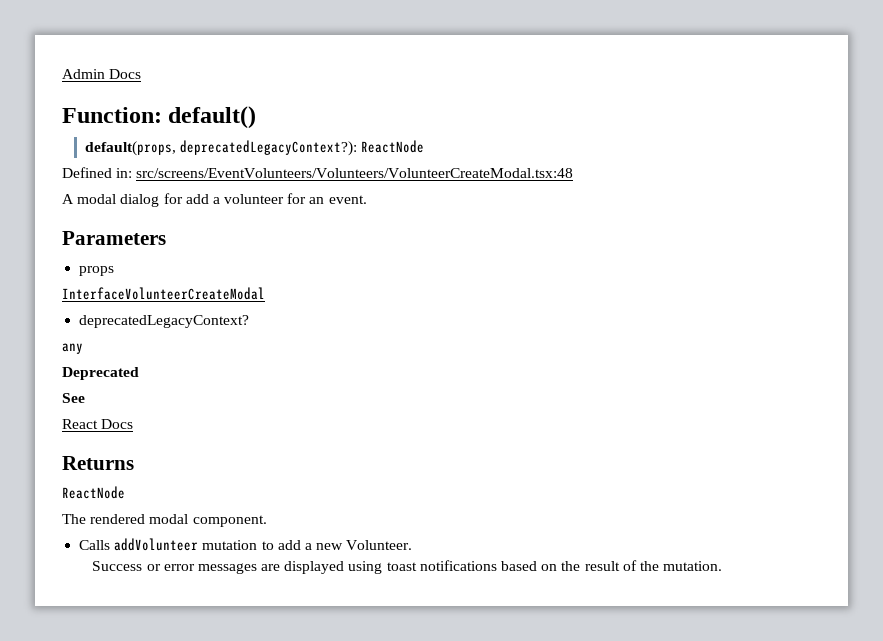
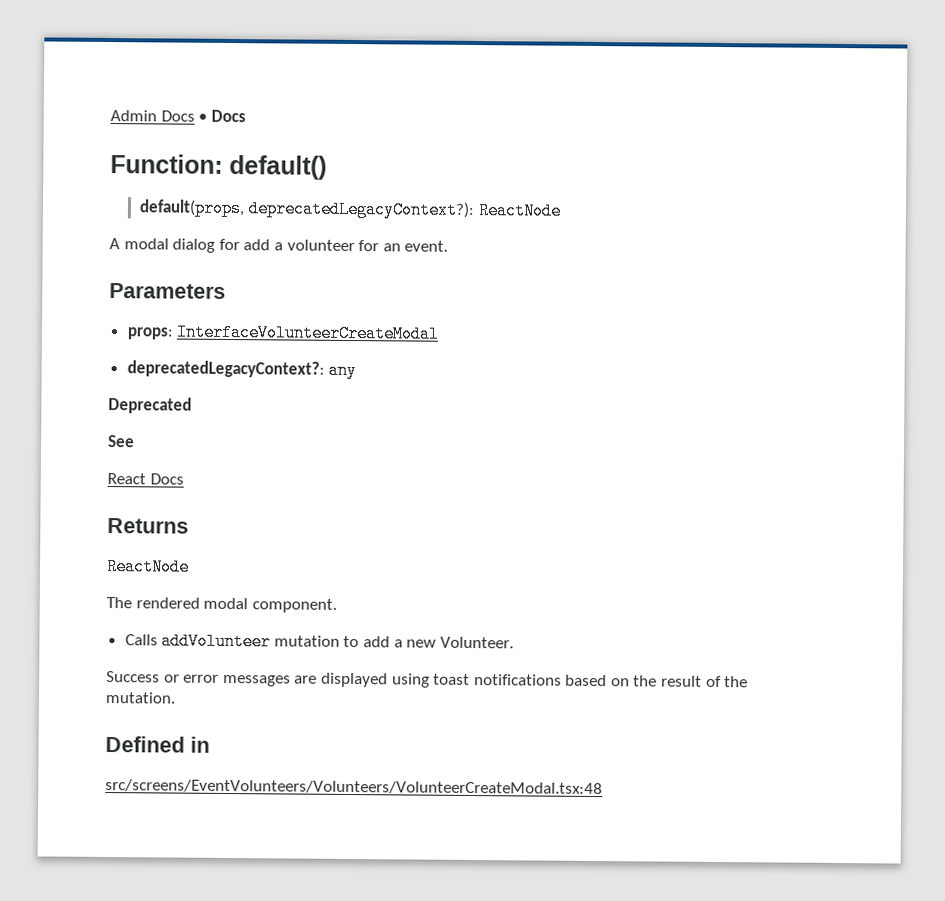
- Admin Docs
+ Admin Docs • Docs
- Defined in: src/screens/EventVolunteers/Volunteers/VolunteerCreateModal.tsx:48
- props
- InterfaceVolunteerCreateModal
+ props: InterfaceVolunteerCreateModal
- deprecatedLegacyContext?
- any
+ deprecatedLegacyContext?: any
+ Defined in
+ src/screens/EventVolunteers/Volunteers/VolunteerCreateModal.tsx:48

